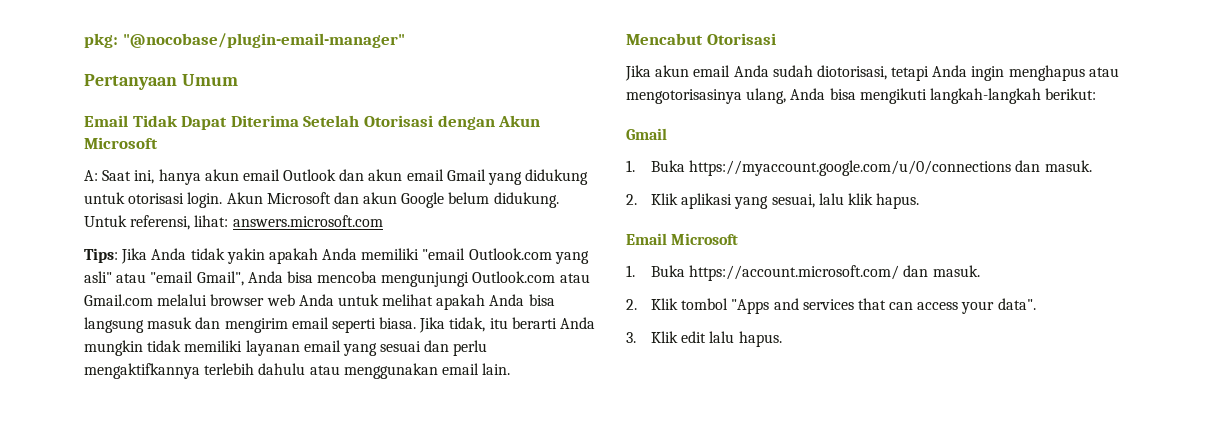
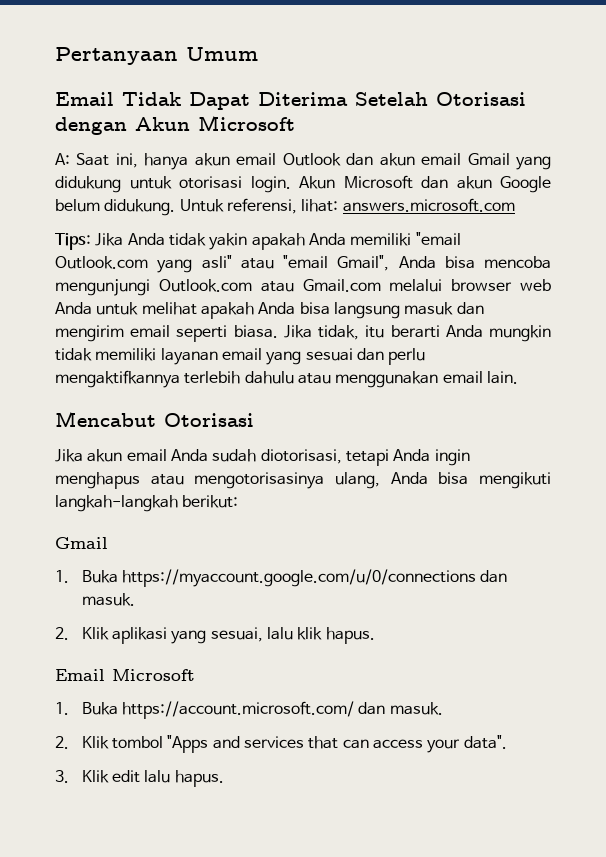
- pkg: "@nocobase/plugin-email-manager"

